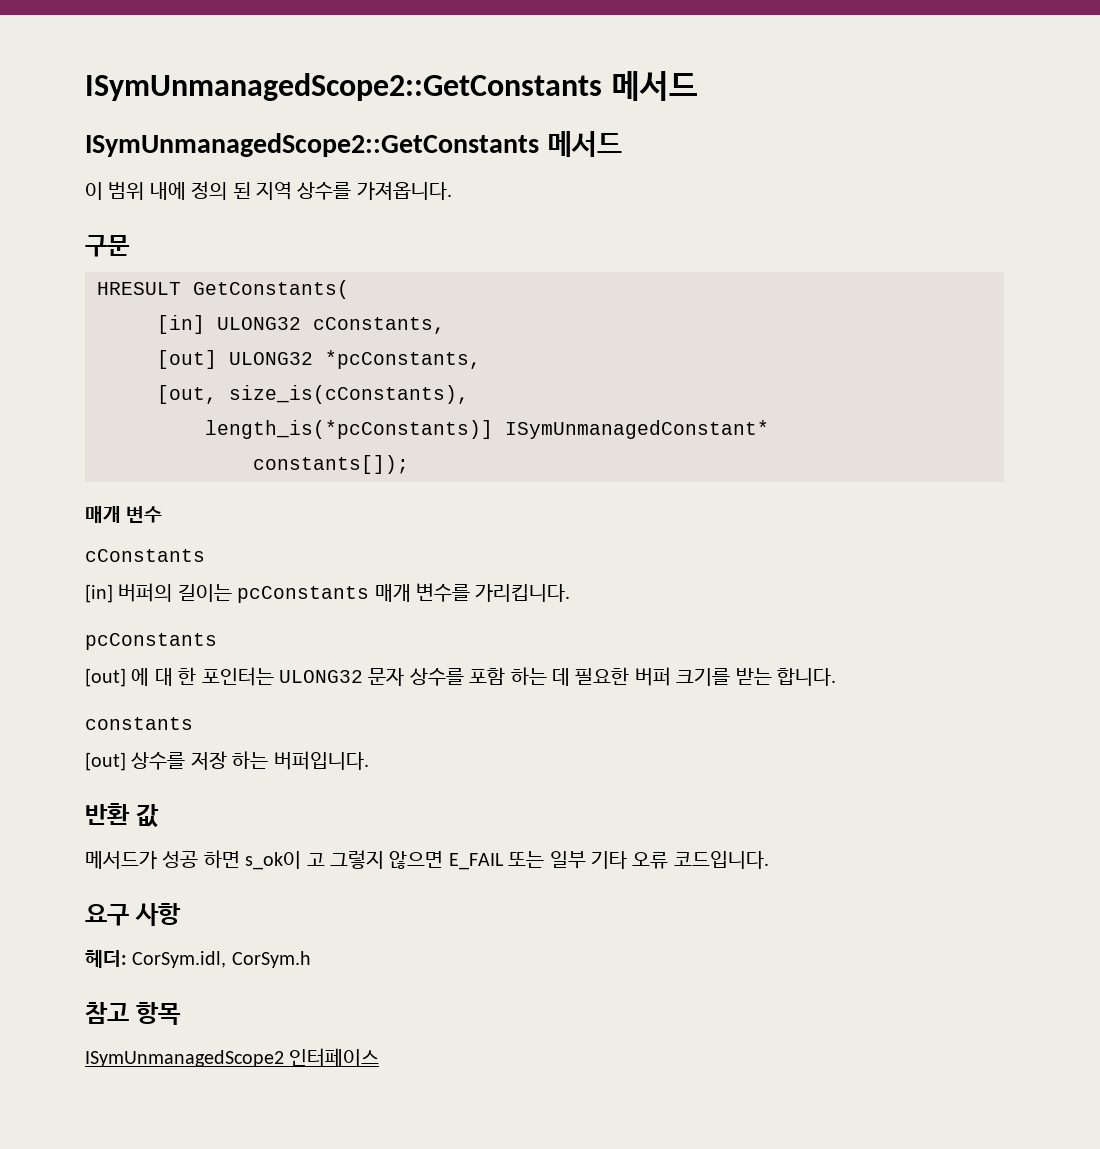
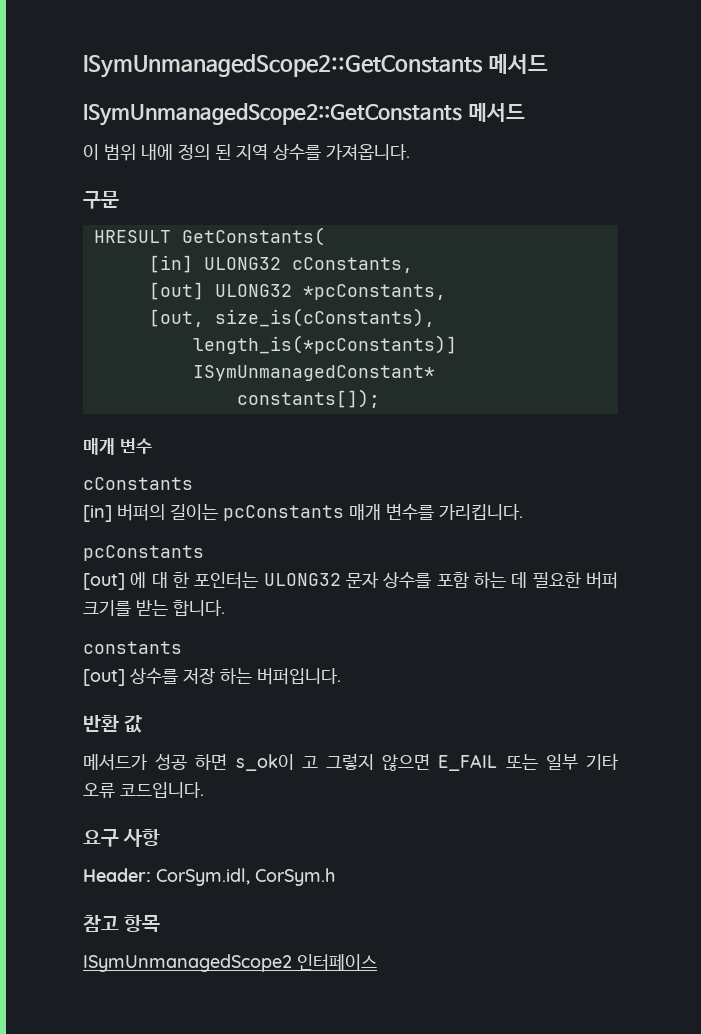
- 헤더: CorSym.idl, CorSym.h
+ Header: CorSym.idl, CorSym.h

